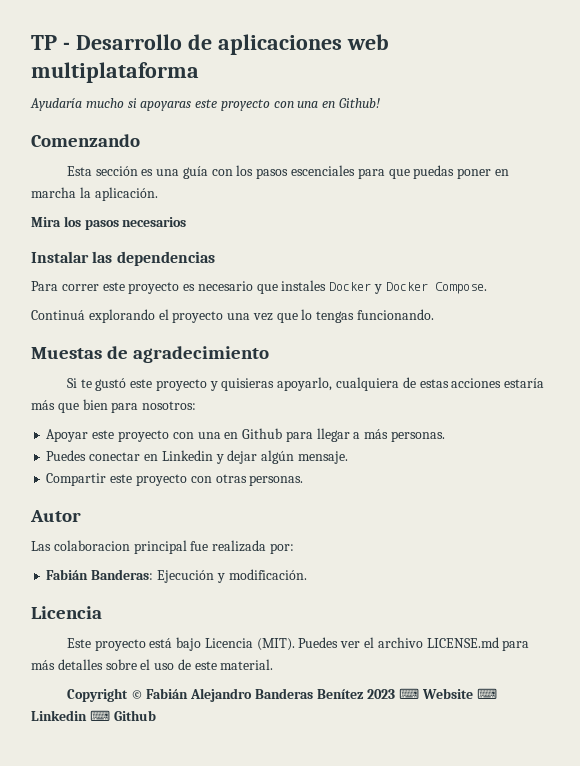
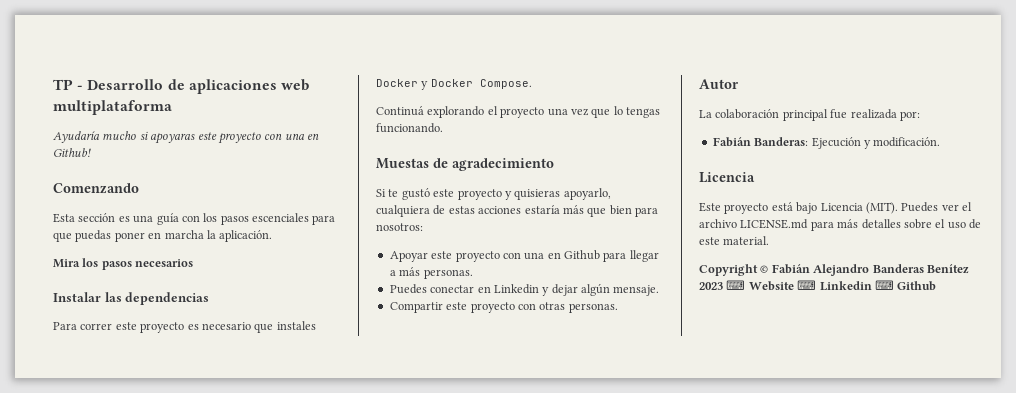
- Las colaboracion principal fue realizada por:
+ La colaboración principal fue realizada por:

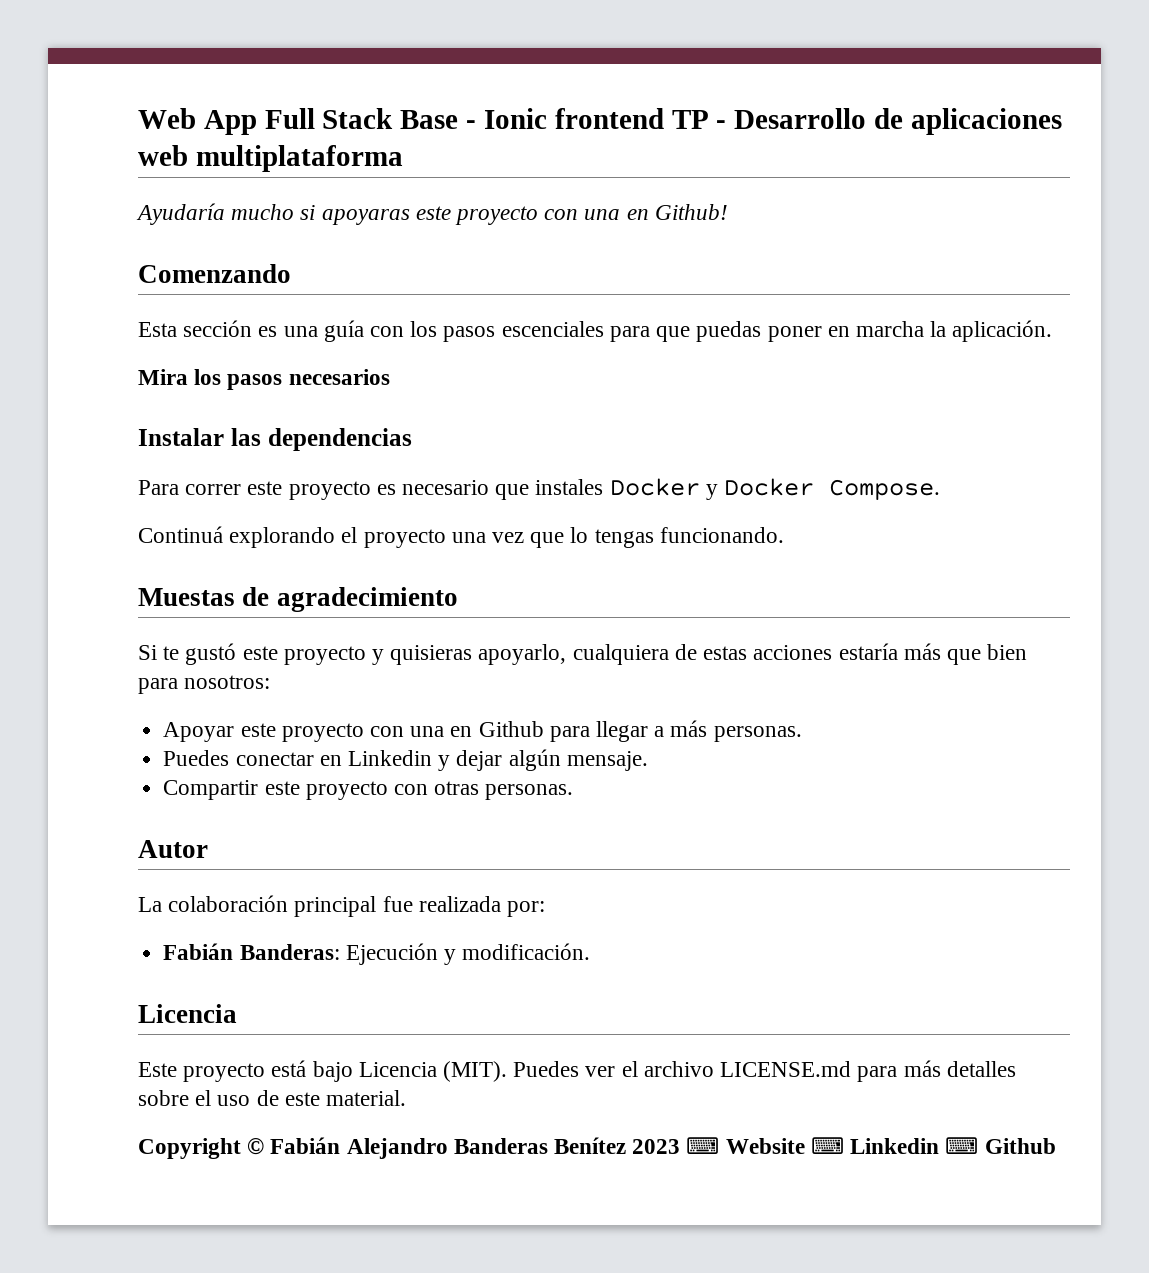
- TP - Desarrollo de aplicaciones web multiplataforma
+ Web App Full Stack Base - Ionic frontend TP - Desarrollo de aplicaciones web multiplataforma

